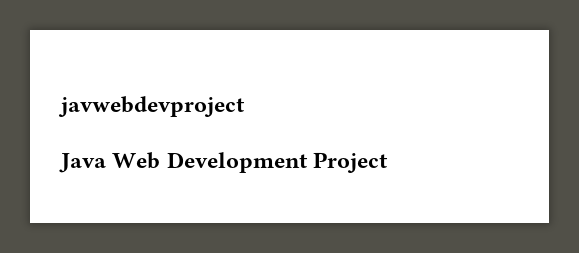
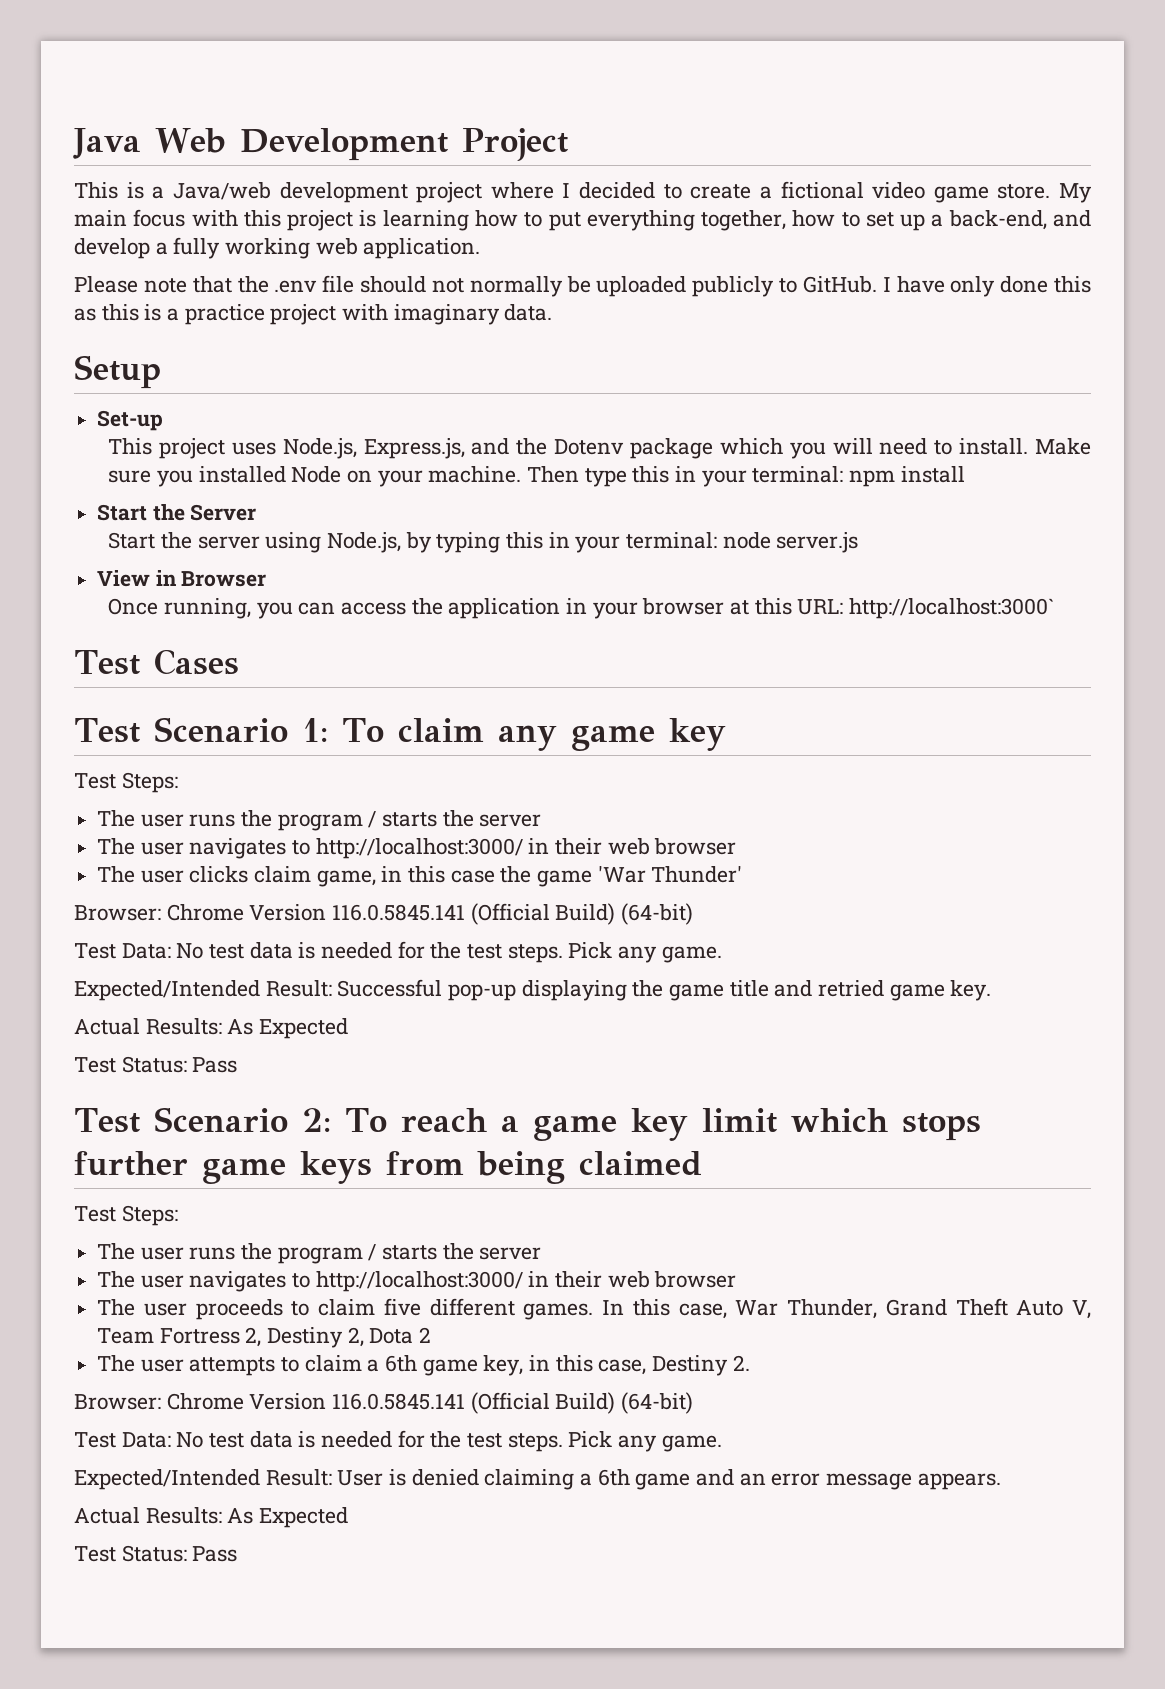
- javwebdevproject
+ This is a Java/web development project where I decided to create a fictional video game store. My main focus with this project is learning how to put everything together, how to set up a back-end, and develop a fully working web application.
+ Please note that the .env file should not normally be uploaded publicly to GitHub. I have only done this as this is a practice project with imaginary data.
+ Setup
+ Set-up
+ This project uses Node.js, Express.js, and the Dotenv package which you will need to install. Make sure you installed Node on your machine. Then type this in your terminal: npm install
+ Start the Server
+ Start the server using Node.js, by typing this in your terminal: node server.js
+ View in Browser
+ Once running, you can access the application in your browser at this URL: http://localhost:3000`
+ Test Cases
+ Test Scenario 1: To claim any game key
+ Test Steps:
+ The user runs the program / starts the server
+ The user navigates to http://localhost:3000/ in their web browser
+ The user clicks claim game, in this case the game 'War Thunder'
+ Browser: Chrome Version 116.0.5845.141 (Official Build) (64-bit)
+ Test Data: No test data is needed for the test steps. Pick any game.
+ Expected/Intended Result: Successful pop-up displaying the game title and retried game key.
+ Actual Results: As Expected
+ Test Status: Pass
+ Test Scenario 2: To reach a game key limit which stops further game keys from being claimed
+ Test Steps:
+ The user runs the program / starts the server
+ The user navigates to http://localhost:3000/ in their web browser
+ The user proceeds to claim five different games. In this case, War Thunder, Grand Theft Auto V, Team Fortress 2, Destiny 2, Dota 2
+ The user attempts to claim a 6th game key, in this case, Destiny 2.
+ Browser: Chrome Version 116.0.5845.141 (Official Build) (64-bit)
+ Test Data: No test data is needed for the test steps. Pick any game.
+ Expected/Intended Result: User is denied claiming a 6th game and an error message appears.
+ Actual Results: As Expected
+ Test Status: Pass

